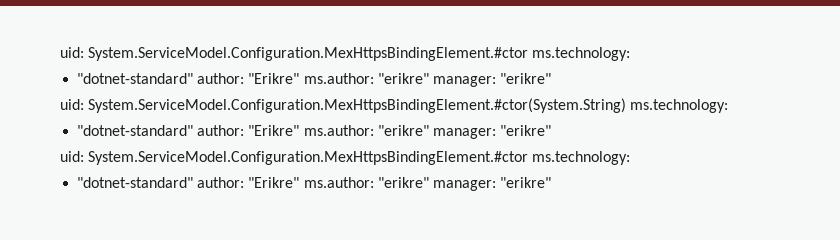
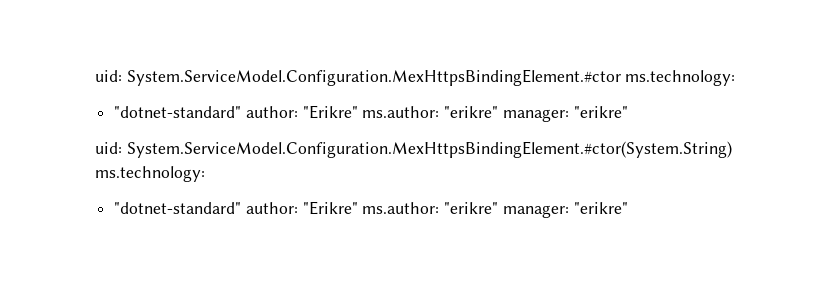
  uid: System.ServiceModel.Configuration.MexHttpsBindingElement.#ctor(System.String) ms.technology:
- "dotnet-standard" author: "Erikre" ms.author: "erikre" manager: "erikre"
- uid: System.ServiceModel.Configuration.MexHttpsBindingElement.#ctor ms.technology:

